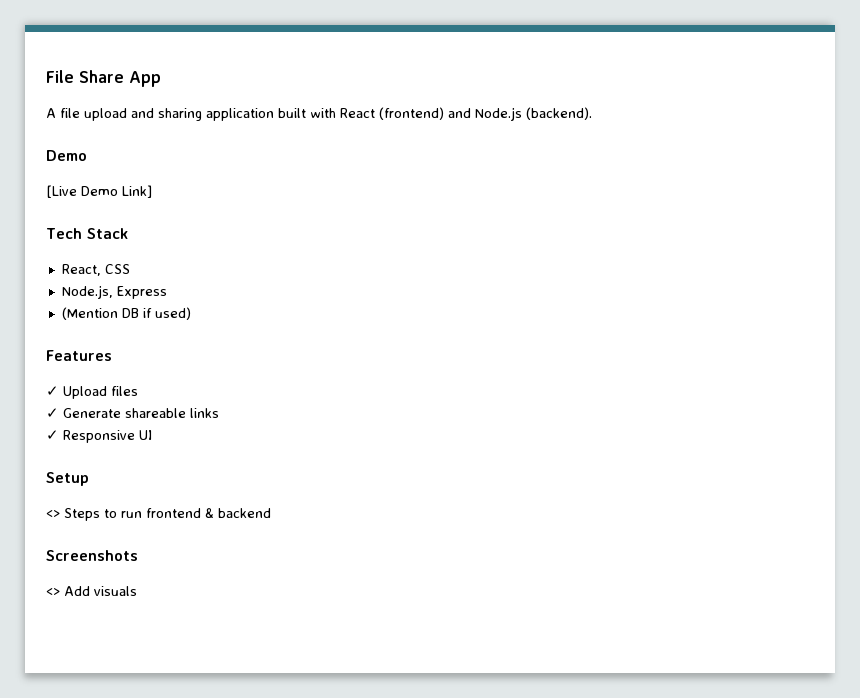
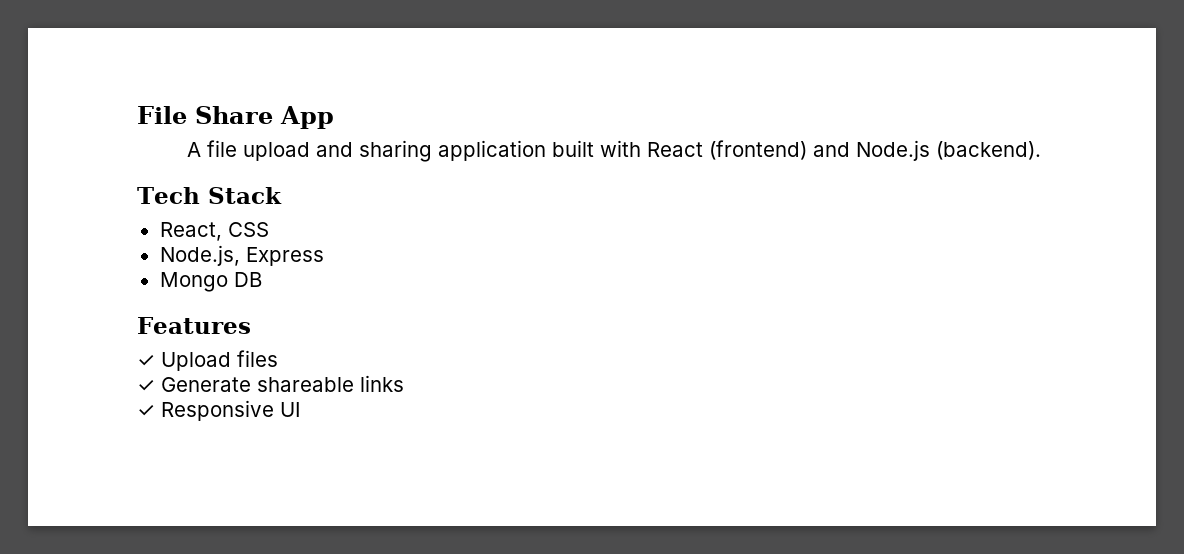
  A file upload and sharing application built with React (frontend) and Node.js (backend).
- Demo
- [Live Demo Link]
- (Mention DB if used)
+ Mongo DB
- Setup
- <> Steps to run frontend & backend
- Screenshots
- <> Add visuals

